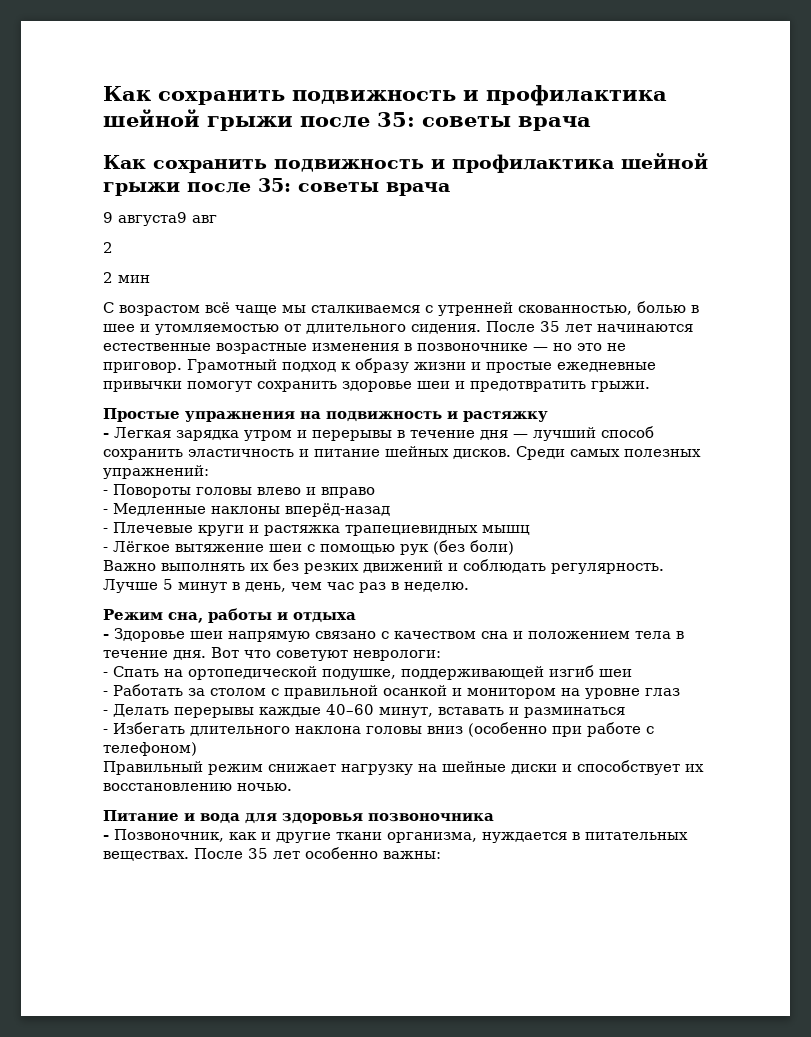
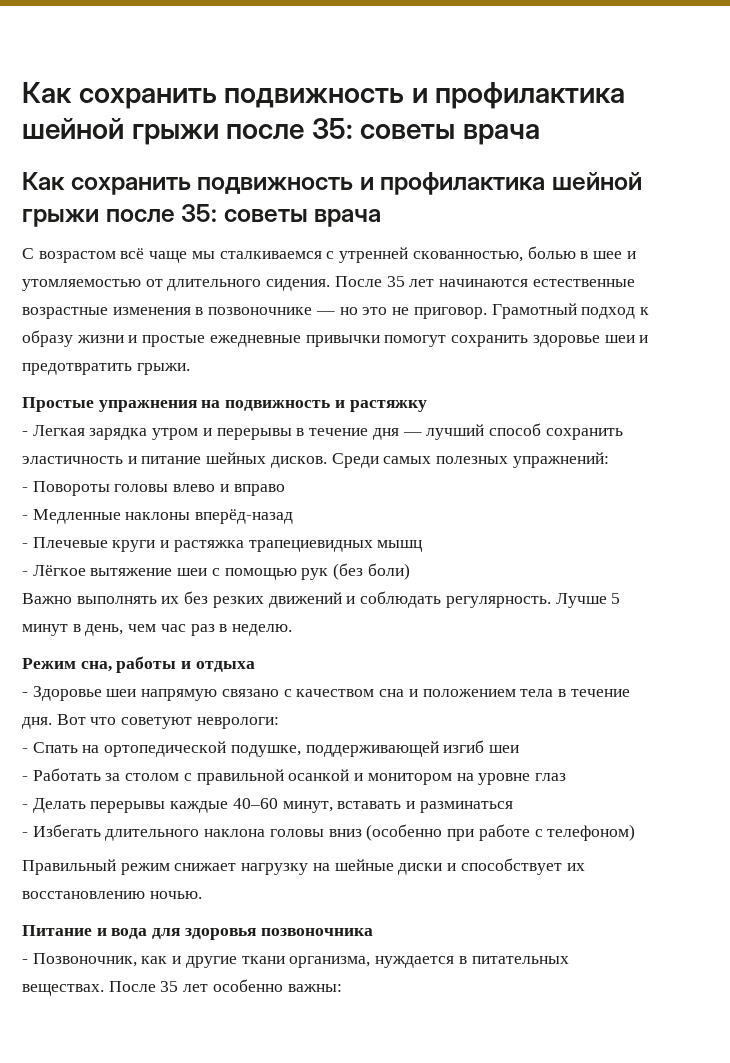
- 9 августа9 авг
- 2
- 2 мин

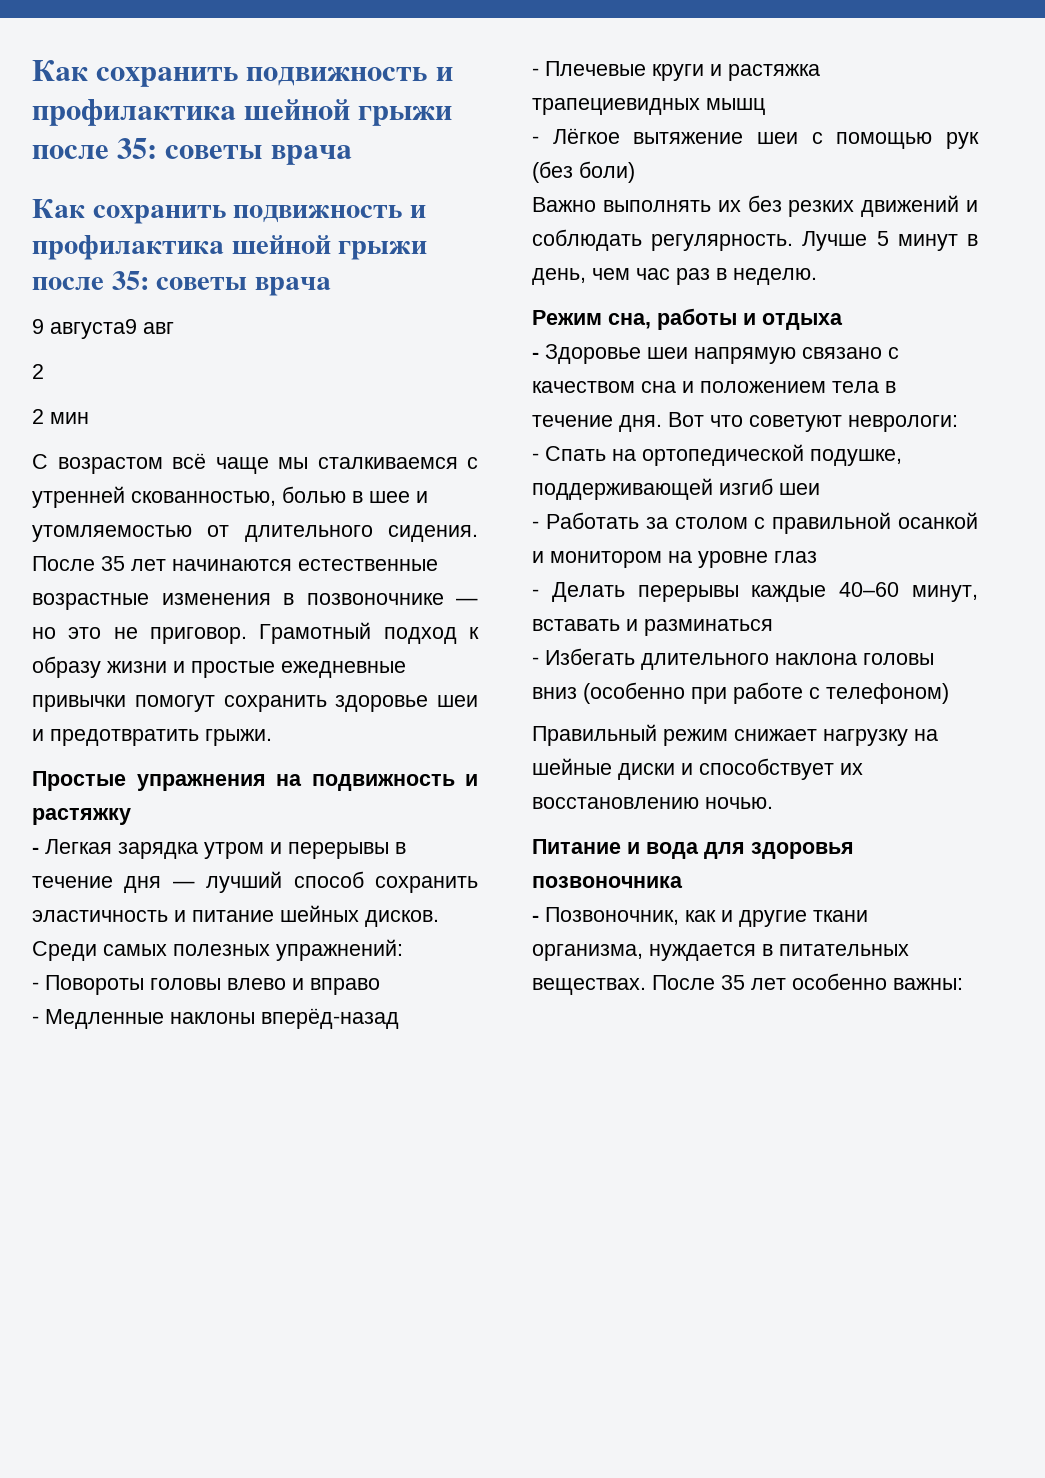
+ 9 августа9 авг
+ 2
+ 2 мин

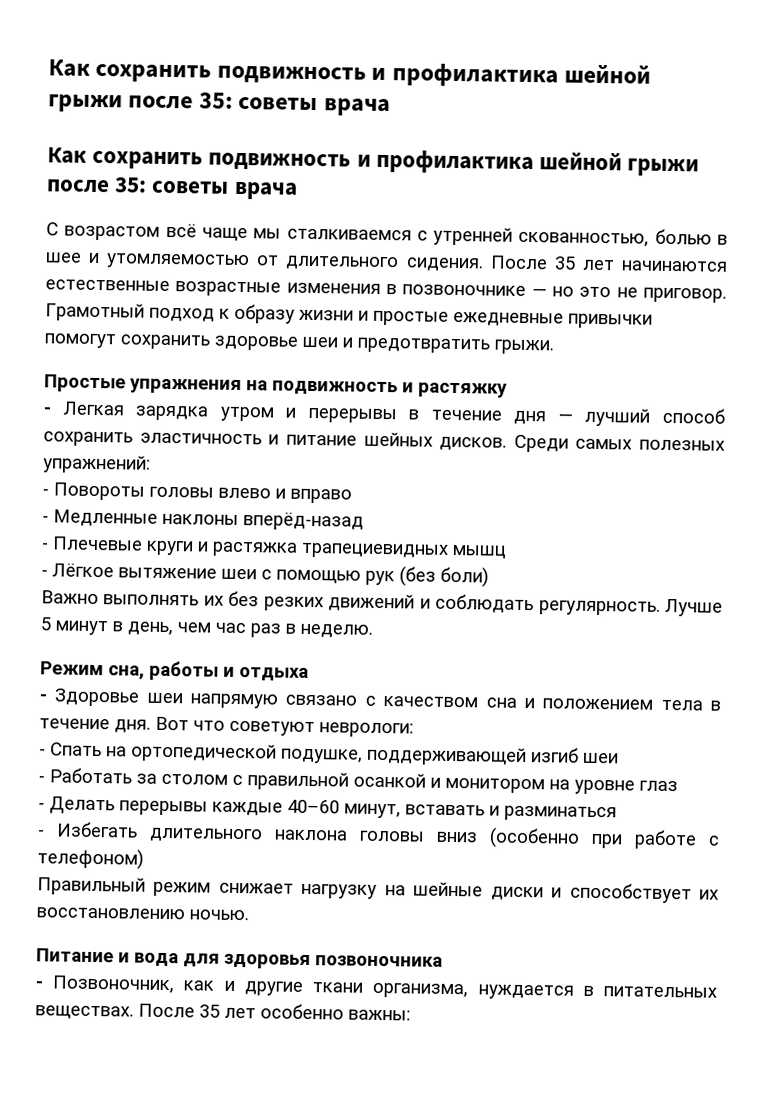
- 9 августа9 авг
- 2
- 2 мин

